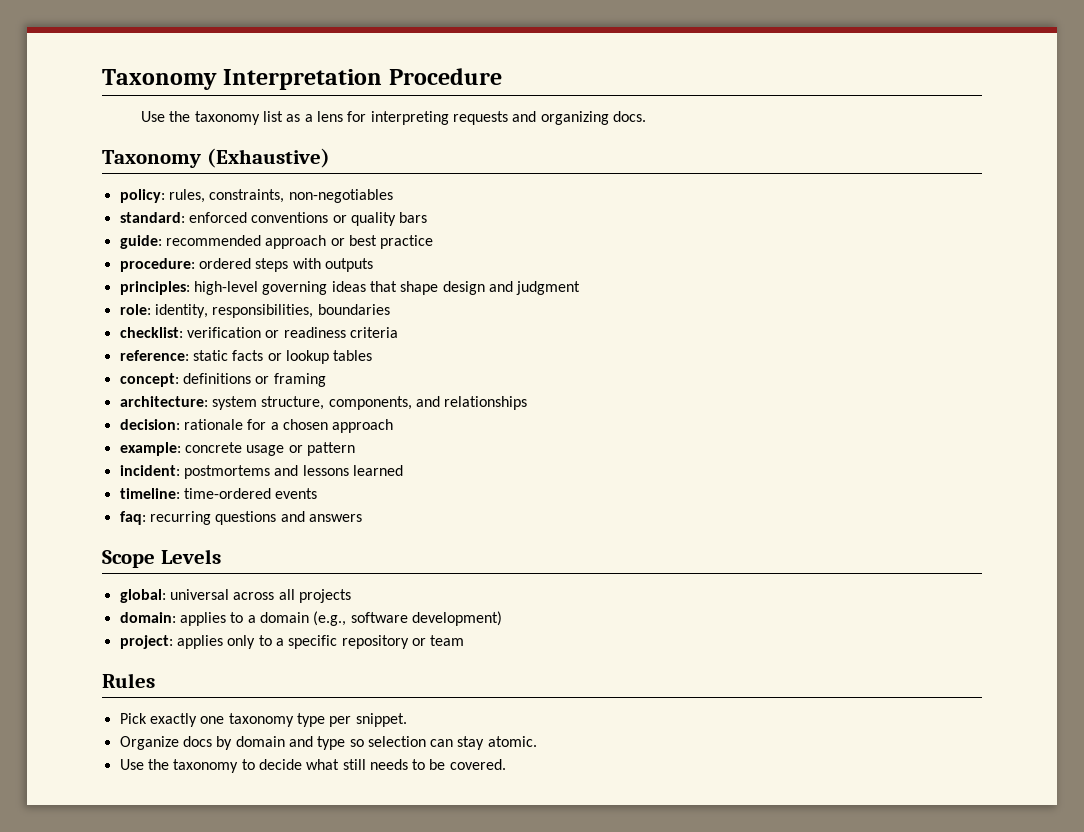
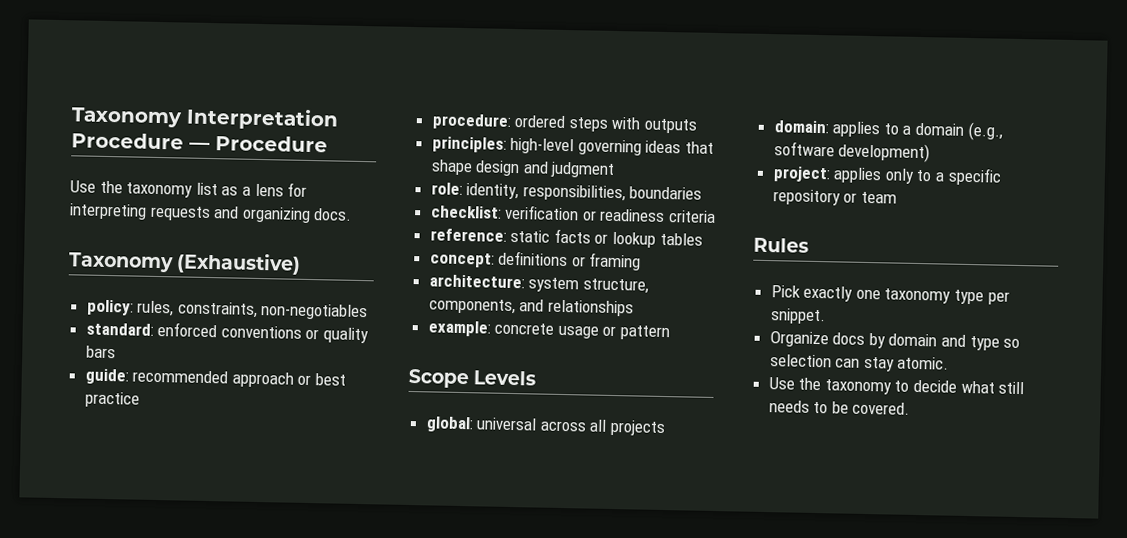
- Taxonomy Interpretation Procedure
+ Taxonomy Interpretation Procedure — Procedure
- decision: rationale for a chosen approach
- incident: postmortems and lessons learned
- timeline: time-ordered events
- faq: recurring questions and answers

